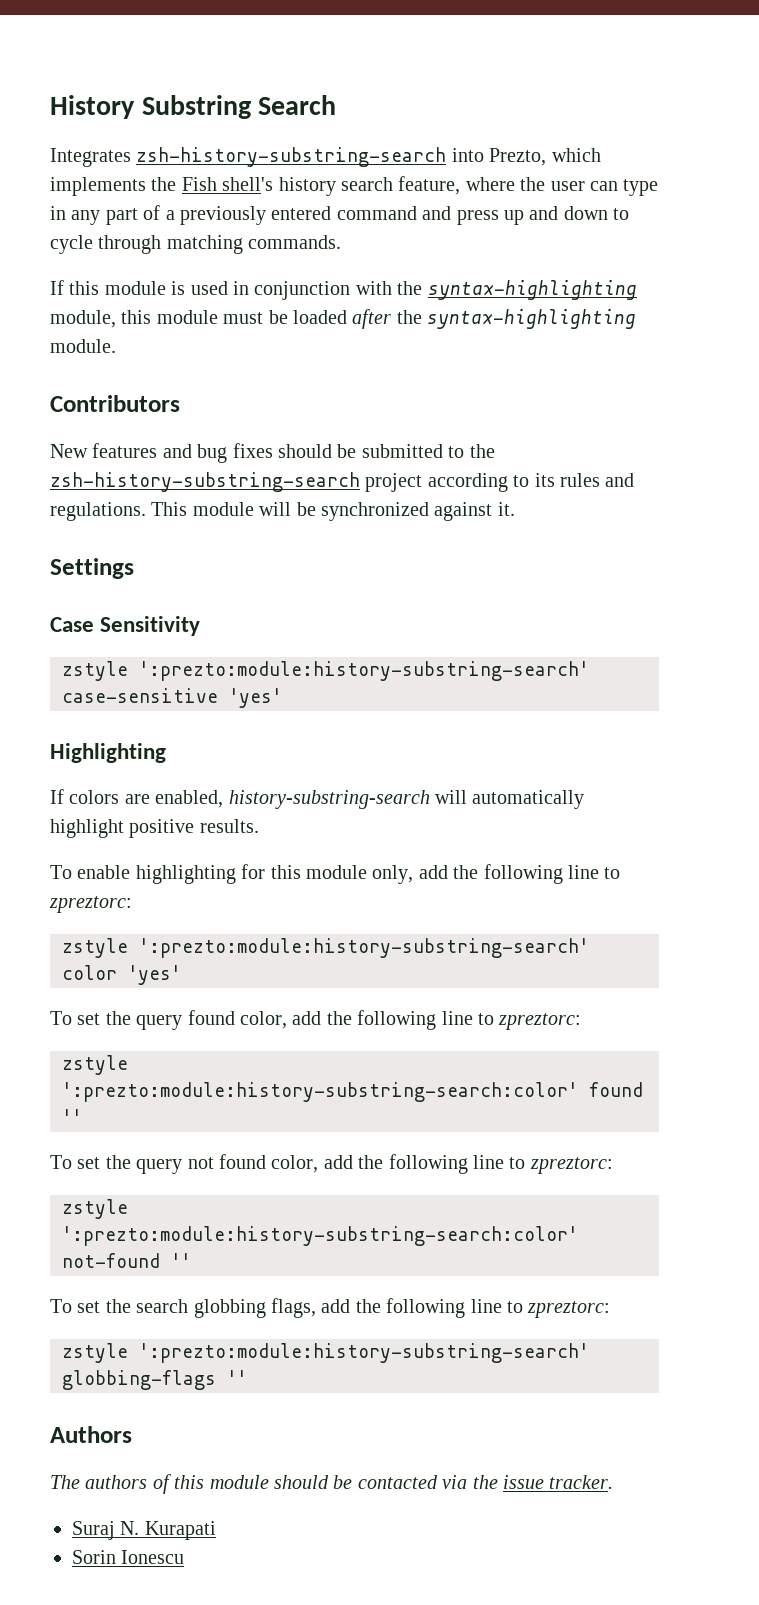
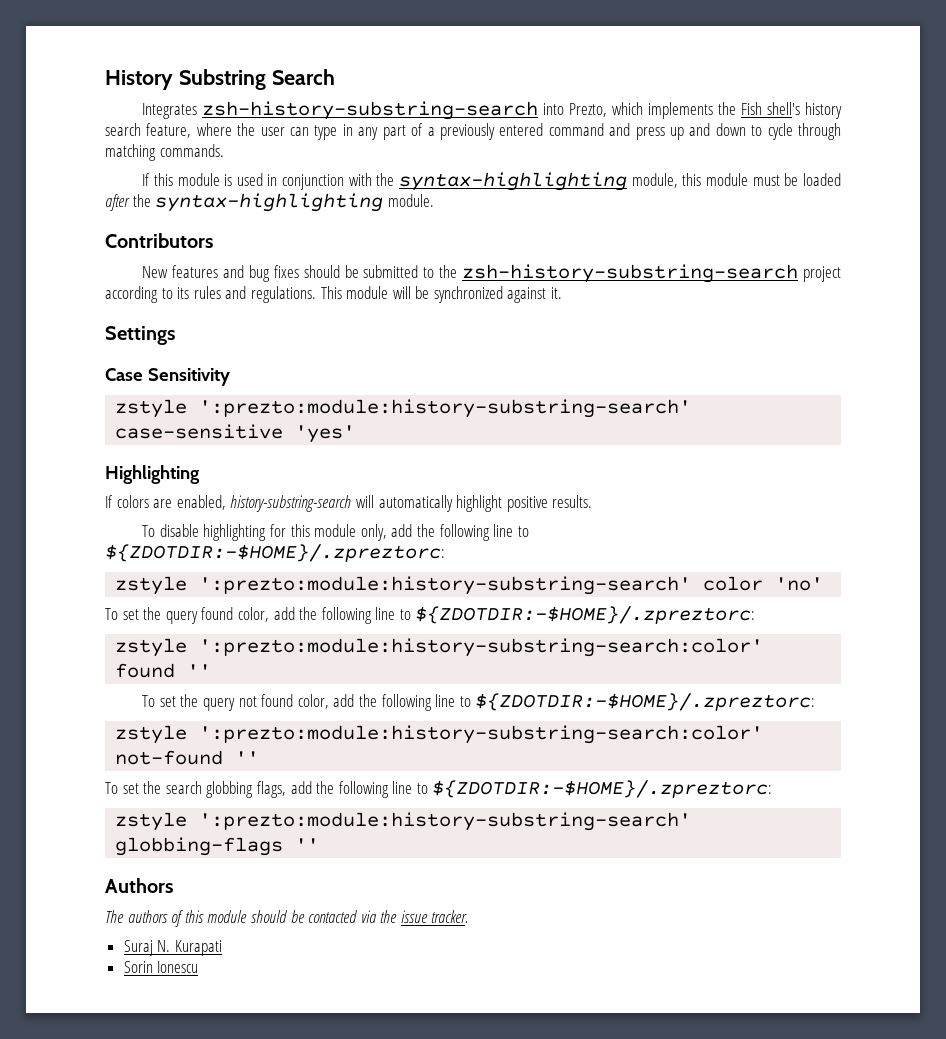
- To enable highlighting for this module only, add the following line to zpreztorc:
+ To disable highlighting for this module only, add the following line to ${ZDOTDIR:-$HOME}/.zpreztorc:
- zstyle ':prezto:module:history-substring-search' color 'yes'
+ zstyle ':prezto:module:history-substring-search' color 'no'
- To set the query found color, add the following line to zpreztorc:
+ To set the query found color, add the following line to ${ZDOTDIR:-$HOME}/.zpreztorc:
- To set the query not found color, add the following line to zpreztorc:
+ To set the query not found color, add the following line to ${ZDOTDIR:-$HOME}/.zpreztorc:
- To set the search globbing flags, add the following line to zpreztorc:
+ To set the search globbing flags, add the following line to ${ZDOTDIR:-$HOME}/.zpreztorc:

